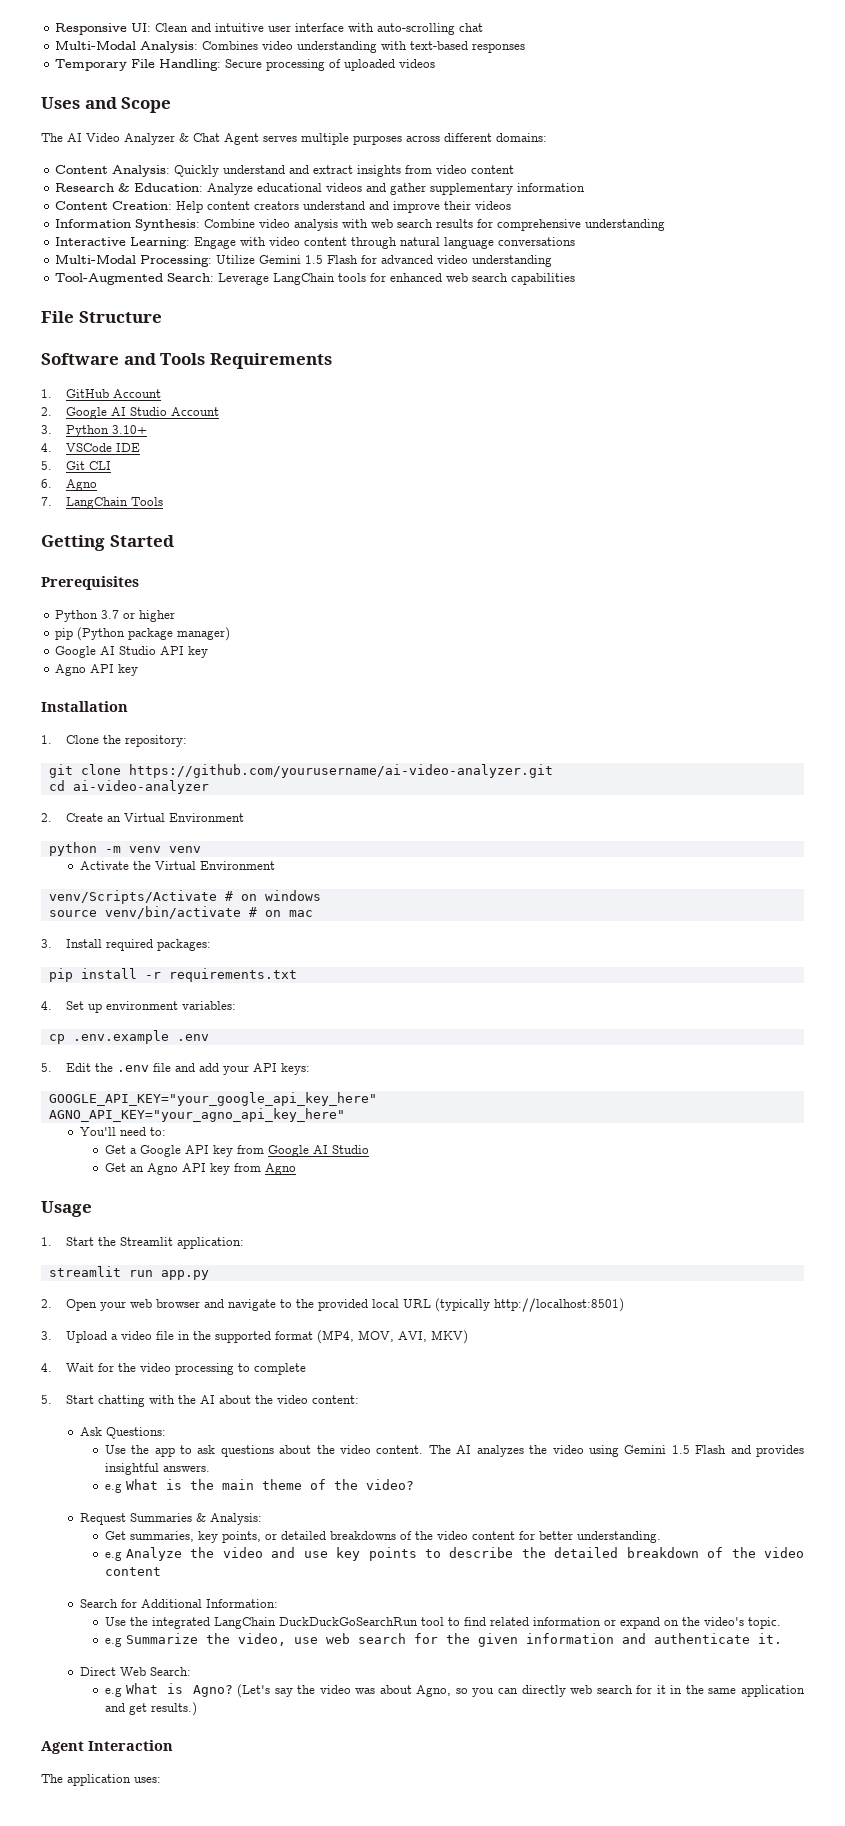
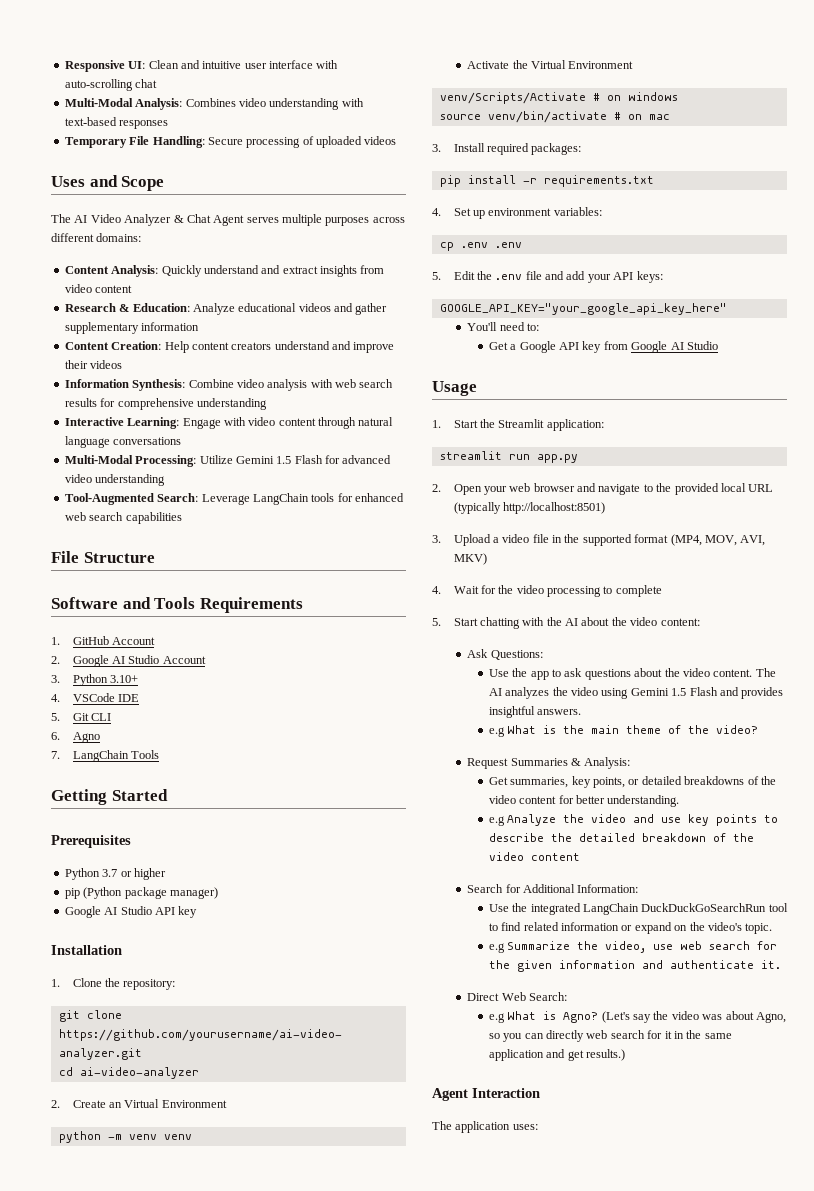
  Google AI Studio API key
- Agno API key
- cp .env.example .env
+ cp .env .env
- AGNO_API_KEY="your_agno_api_key_here"
- Get an Agno API key from Agno

